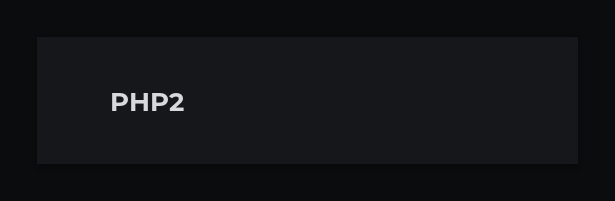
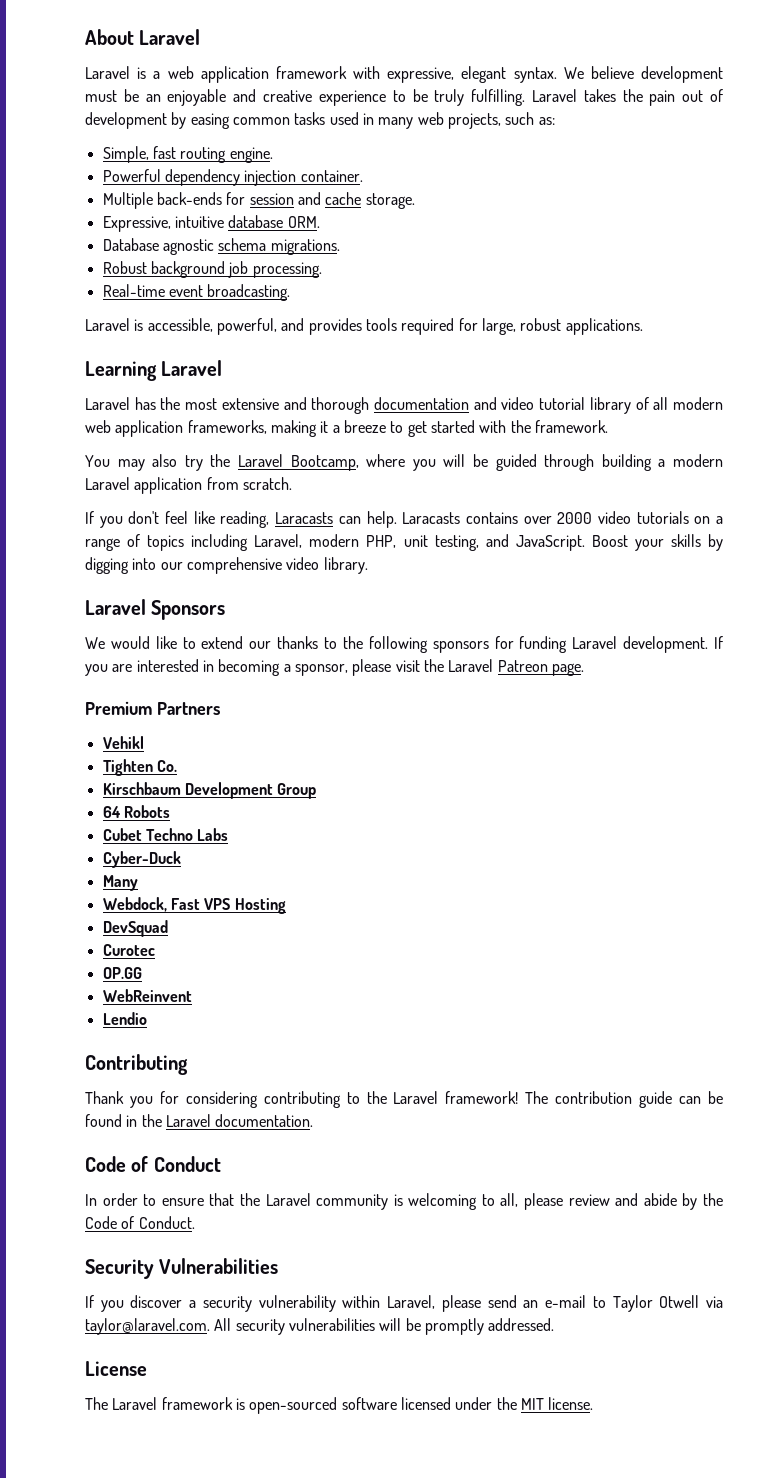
- PHP2
+ About Laravel
+ Laravel is a web application framework with expressive, elegant syntax. We believe development must be an enjoyable and creative experience to be truly fulfilling. Laravel takes the pain out of development by easing common tasks used in many web projects, such as:
+ Simple, fast routing engine.
+ Powerful dependency injection container.
+ Multiple back-ends for session and cache storage.
+ Expressive, intuitive database ORM.
+ Database agnostic schema migrations.
+ Robust background job processing.
+ Real-time event broadcasting.
+ Laravel is accessible, powerful, and provides tools required for large, robust applications.
+ Learning Laravel
+ Laravel has the most extensive and thorough documentation and video tutorial library of all modern web application frameworks, making it a breeze to get started with the framework.
+ You may also try the Laravel Bootcamp, where you will be guided through building a modern Laravel application from scratch.
+ If you don't feel like reading, Laracasts can help. Laracasts contains over 2000 video tutorials on a range of topics including Laravel, modern PHP, unit testing, and JavaScript. Boost your skills by digging into our comprehensive video library.
+ Laravel Sponsors
+ We would like to extend our thanks to the following sponsors for funding Laravel development. If you are interested in becoming a sponsor, please visit the Laravel Patreon page.
+ Premium Partners
+ Vehikl
+ Tighten Co.
+ Kirschbaum Development Group
+ 64 Robots
+ Cubet Techno Labs
+ Cyber-Duck
+ Many
+ Webdock, Fast VPS Hosting
+ DevSquad
+ Curotec
+ OP.GG
+ WebReinvent
+ Lendio
+ Contributing
+ Thank you for considering contributing to the Laravel framework! The contribution guide can be found in the Laravel documentation.
+ Code of Conduct
+ In order to ensure that the Laravel community is welcoming to all, please review and abide by the Code of Conduct.
+ Security Vulnerabilities
+ If you discover a security vulnerability within Laravel, please send an e-mail to Taylor Otwell via taylor@laravel.com. All security vulnerabilities will be promptly addressed.
+ License
+ The Laravel framework is open-sourced software licensed under the MIT license.

